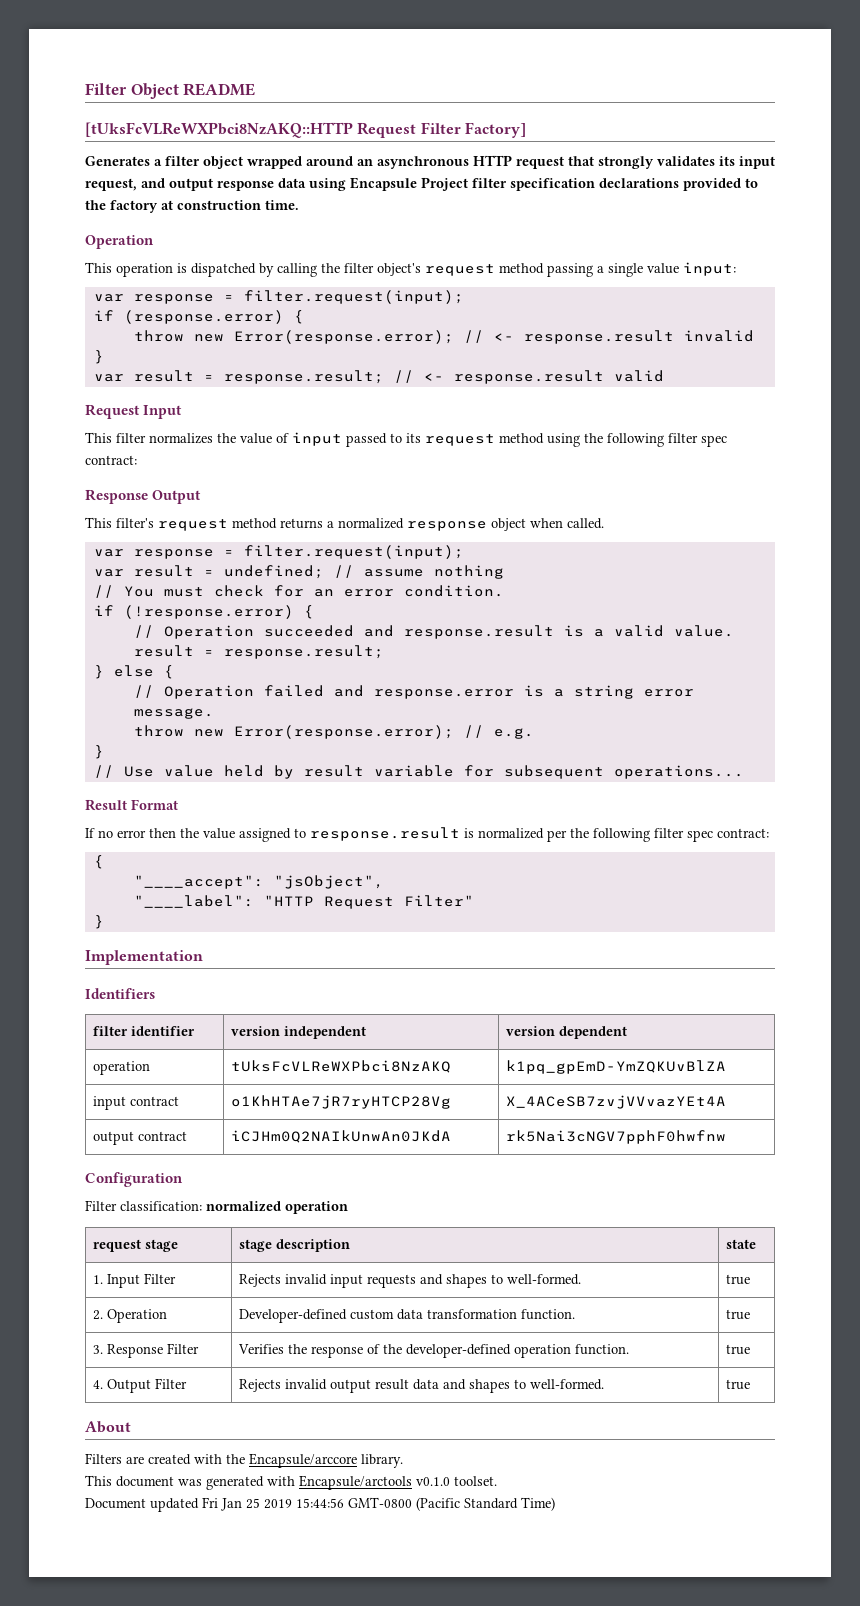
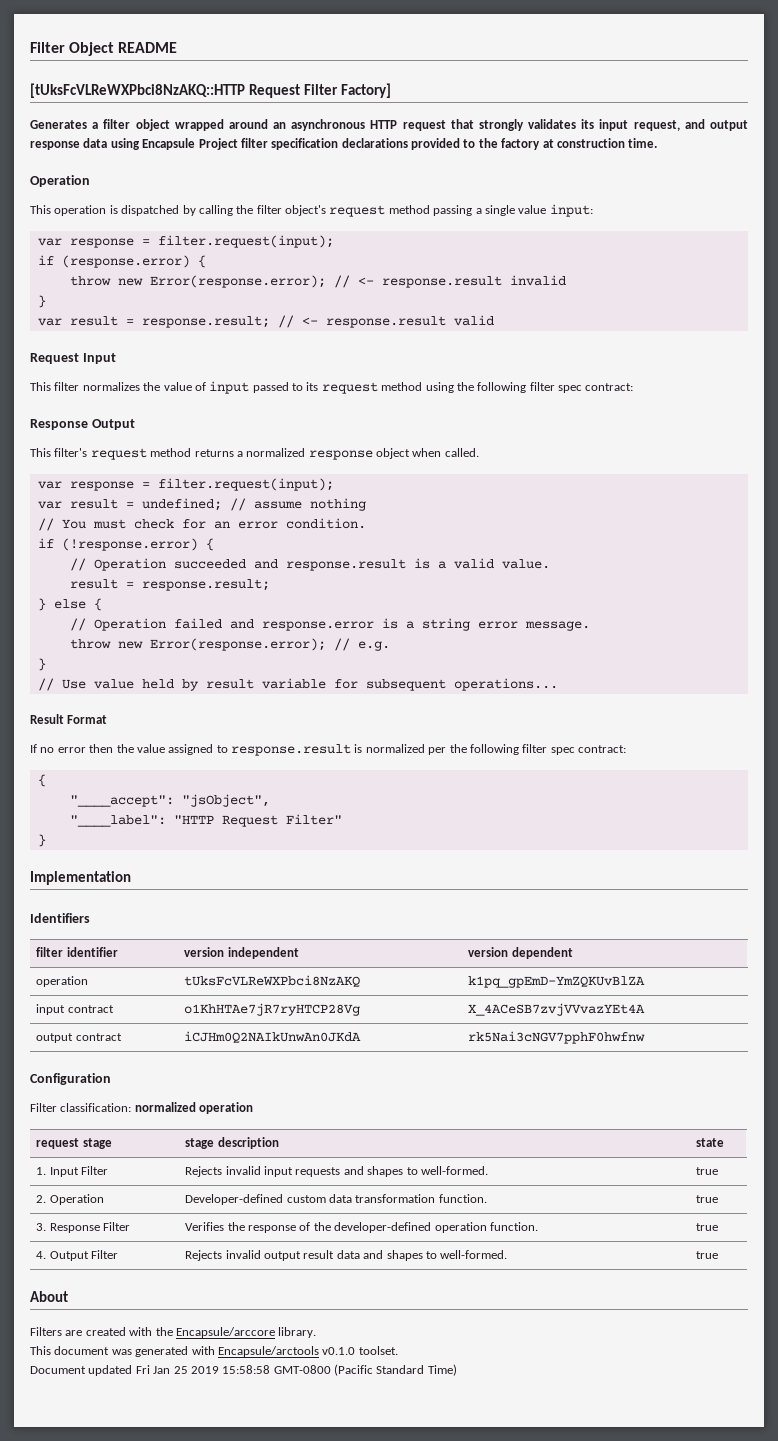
- Document updated Fri Jan 25 2019 15:44:56 GMT-0800 (Pacific Standard Time)
+ Document updated Fri Jan 25 2019 15:58:58 GMT-0800 (Pacific Standard Time)

